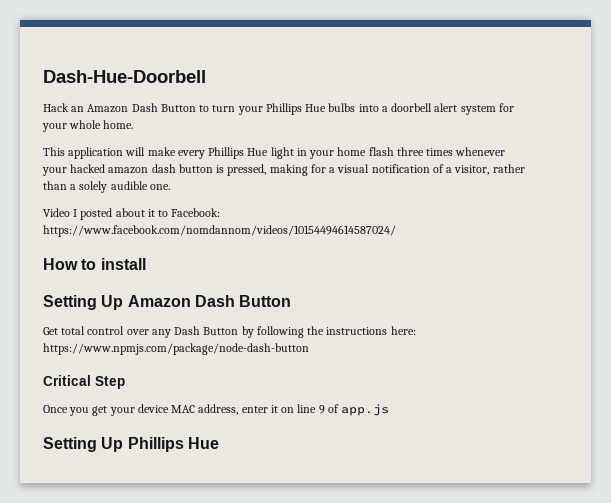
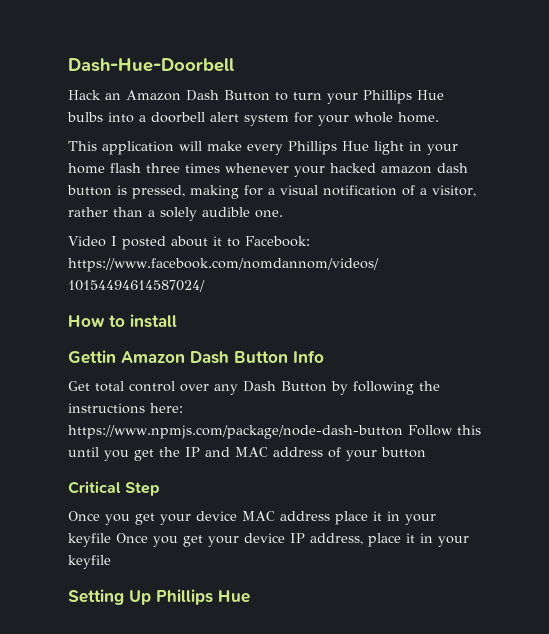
- Setting Up Amazon Dash Button
+ Gettin Amazon Dash Button Info
- Get total control over any Dash Button by following the instructions here: https://www.npmjs.com/package/node-dash-button
+ Get total control over any Dash Button by following the instructions here: https://www.npmjs.com/package/node-dash-button Follow this until you get the IP and MAC address of your button
- Once you get your device MAC address, enter it on line 9 of app.js
+ Once you get your device MAC address place it in your keyfile Once you get your device IP address, place it in your keyfile

